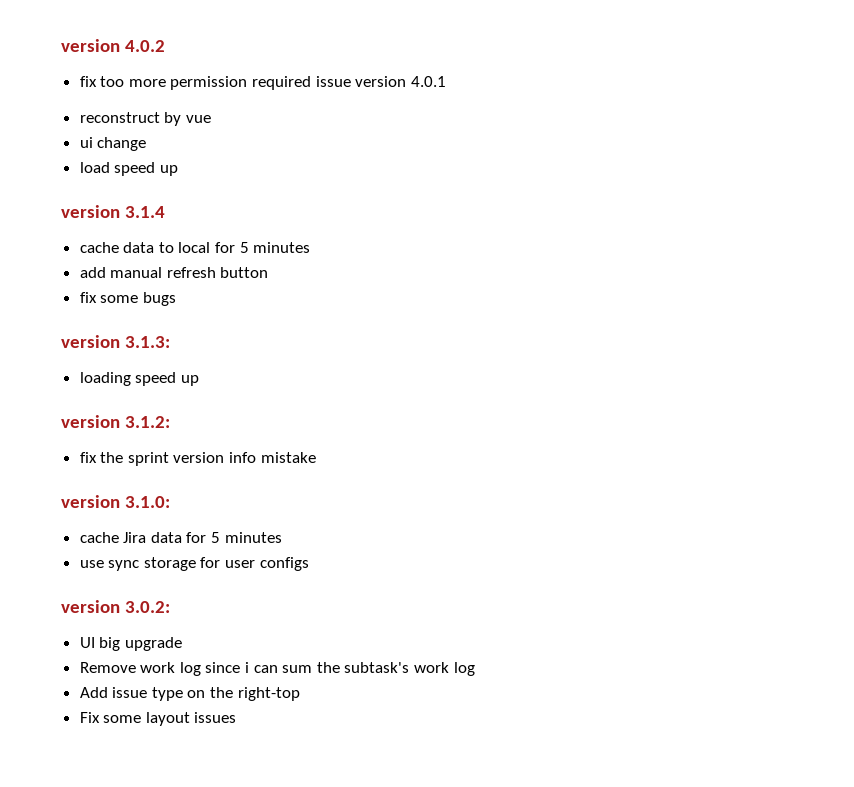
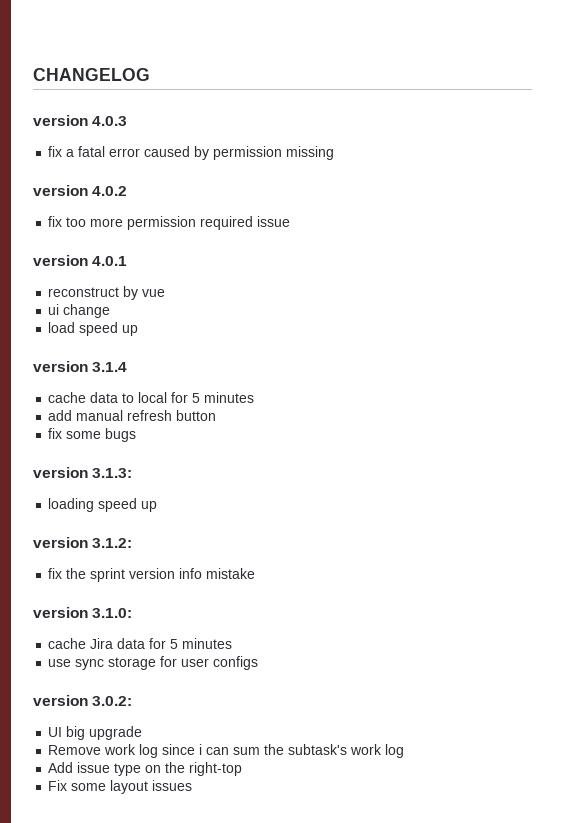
+ CHANGELOG
+ version 4.0.3
+ fix a fatal error caused by permission missing
- fix too more permission required issue version 4.0.1
+ fix too more permission required issue
+ version 4.0.1

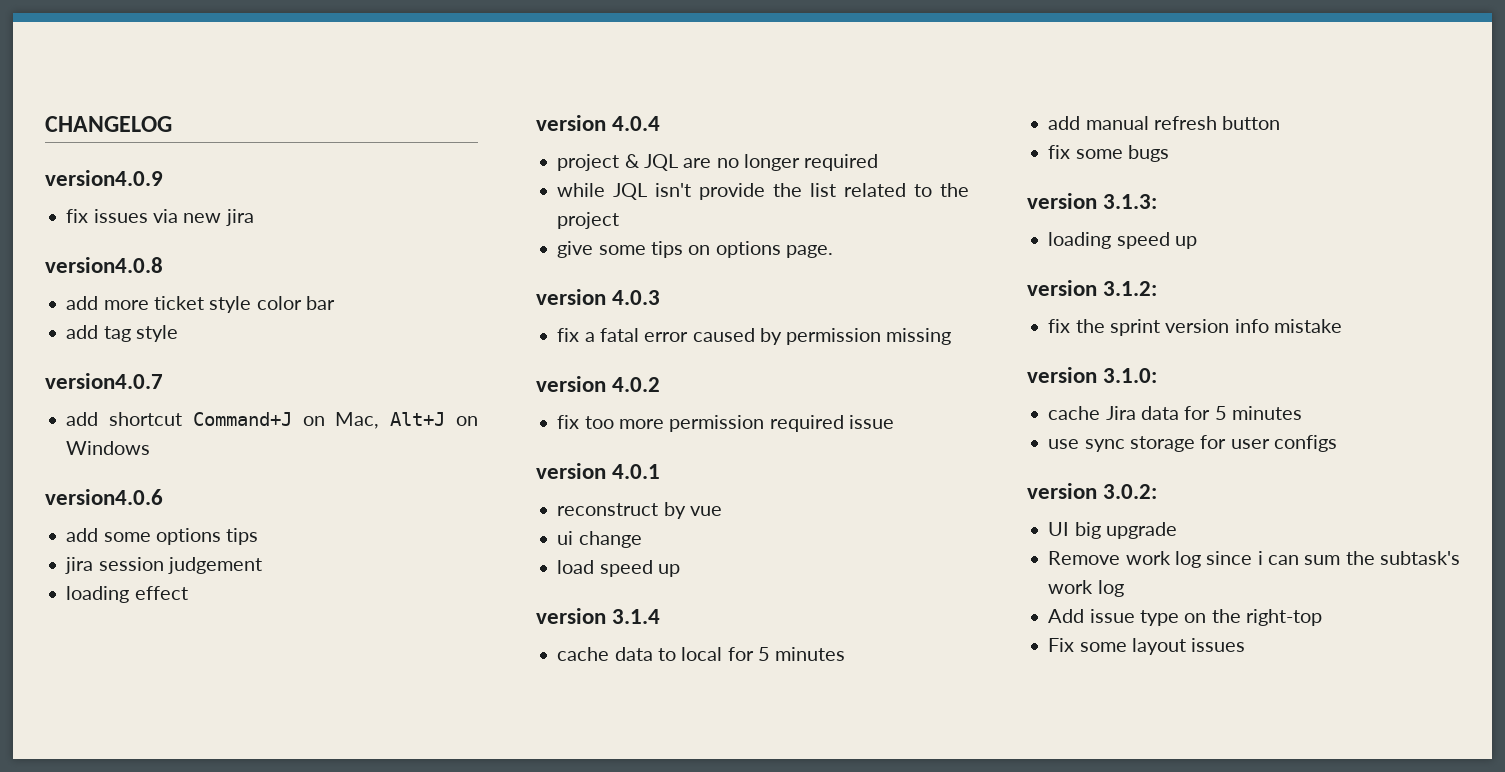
+ version4.0.9
+ fix issues via new jira
+ version4.0.8
+ add more ticket style color bar
+ add tag style
+ version4.0.7
+ add shortcut Command+J on Mac, Alt+J on Windows
+ version4.0.6
+ add some options tips
+ jira session judgement
+ loading effect
+ version 4.0.4
+ project & JQL are no longer required
+ while JQL isn't provide the list related to the project
+ give some tips on options page.

